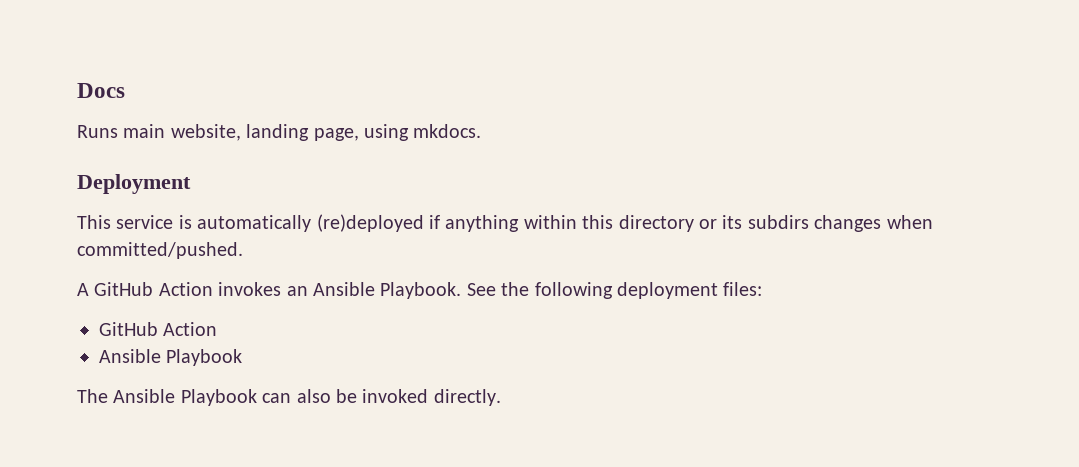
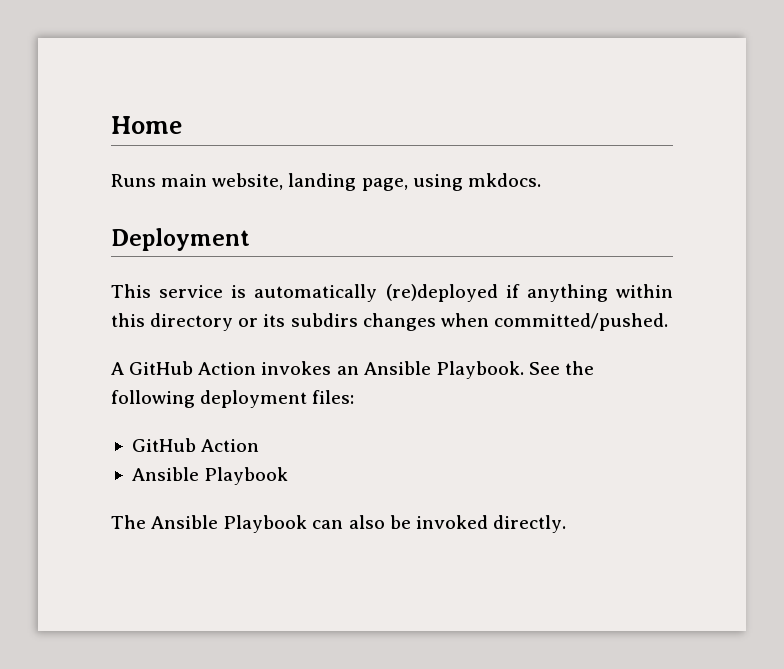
- Docs
+ Home

